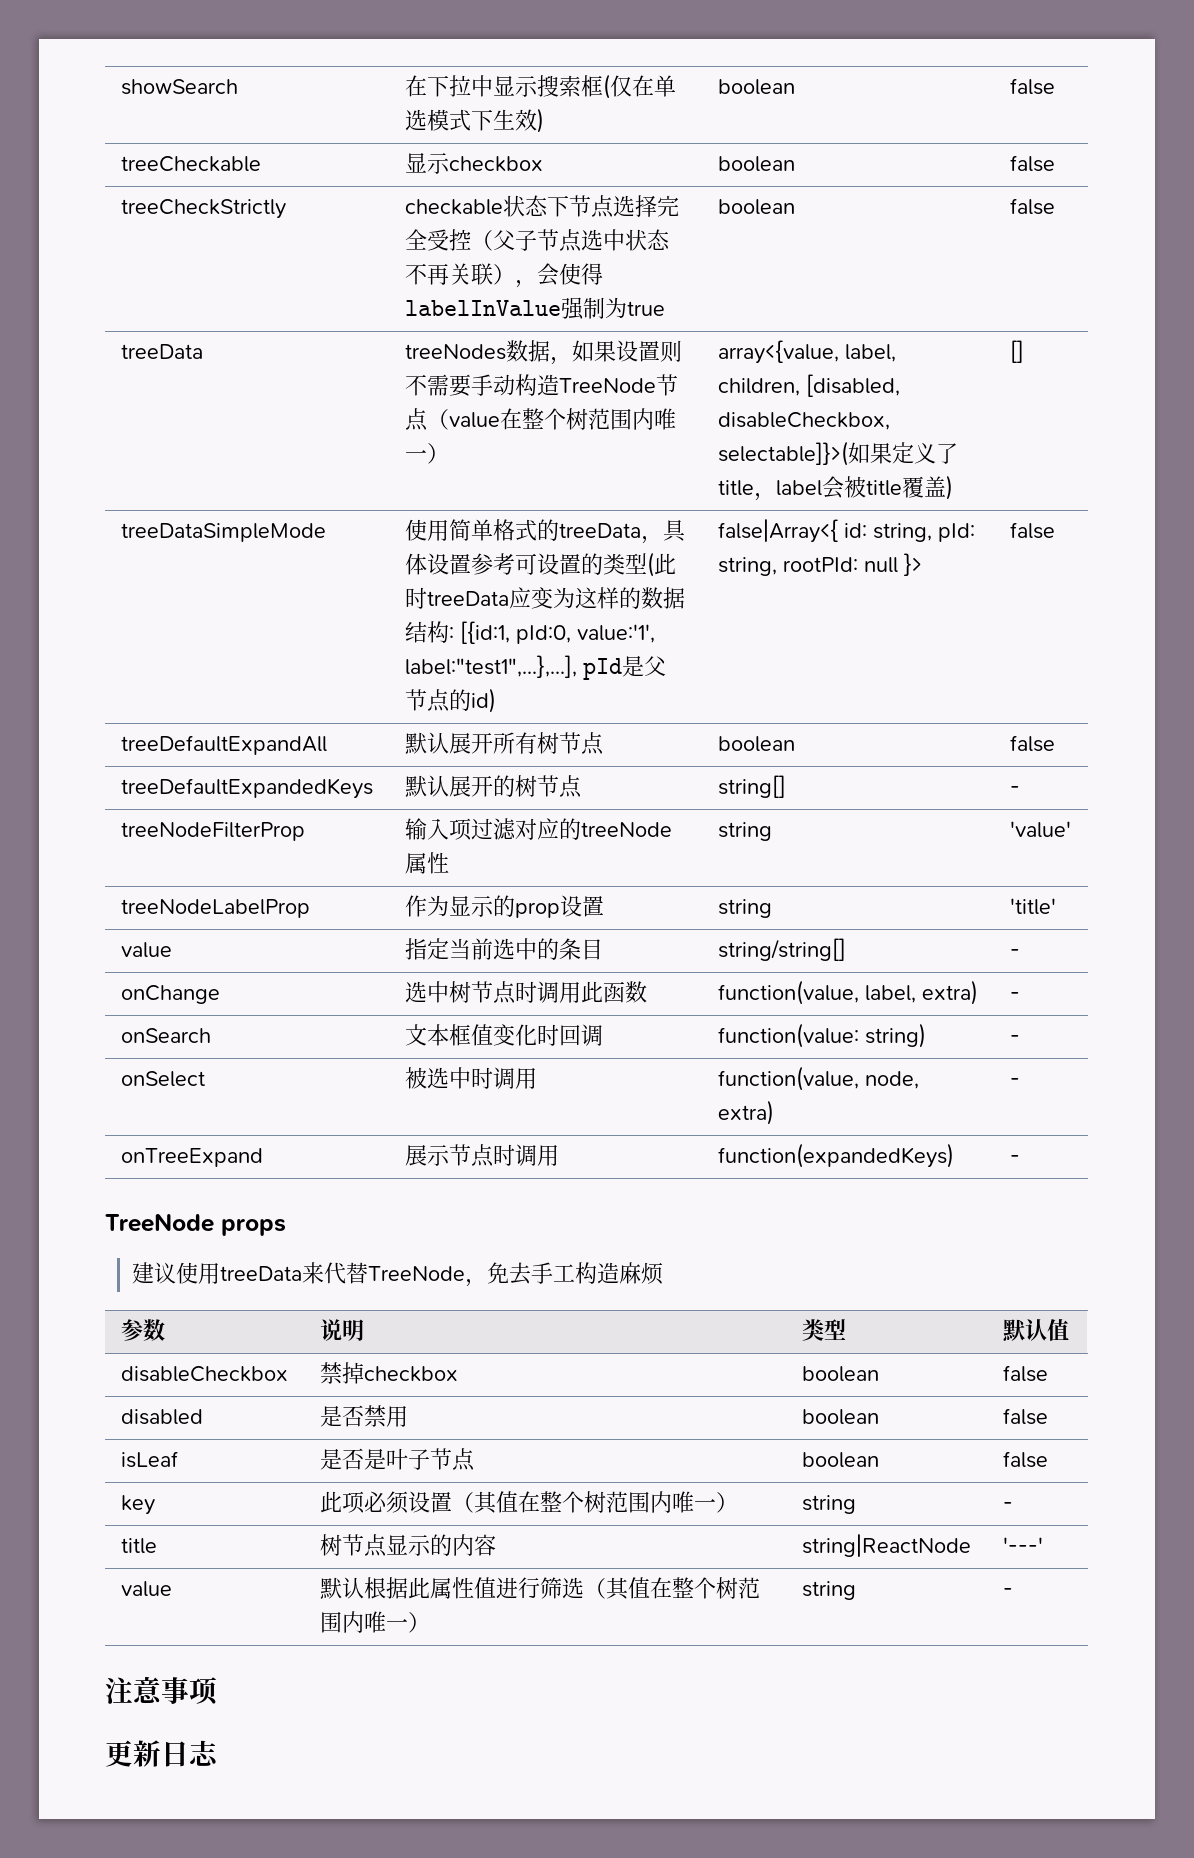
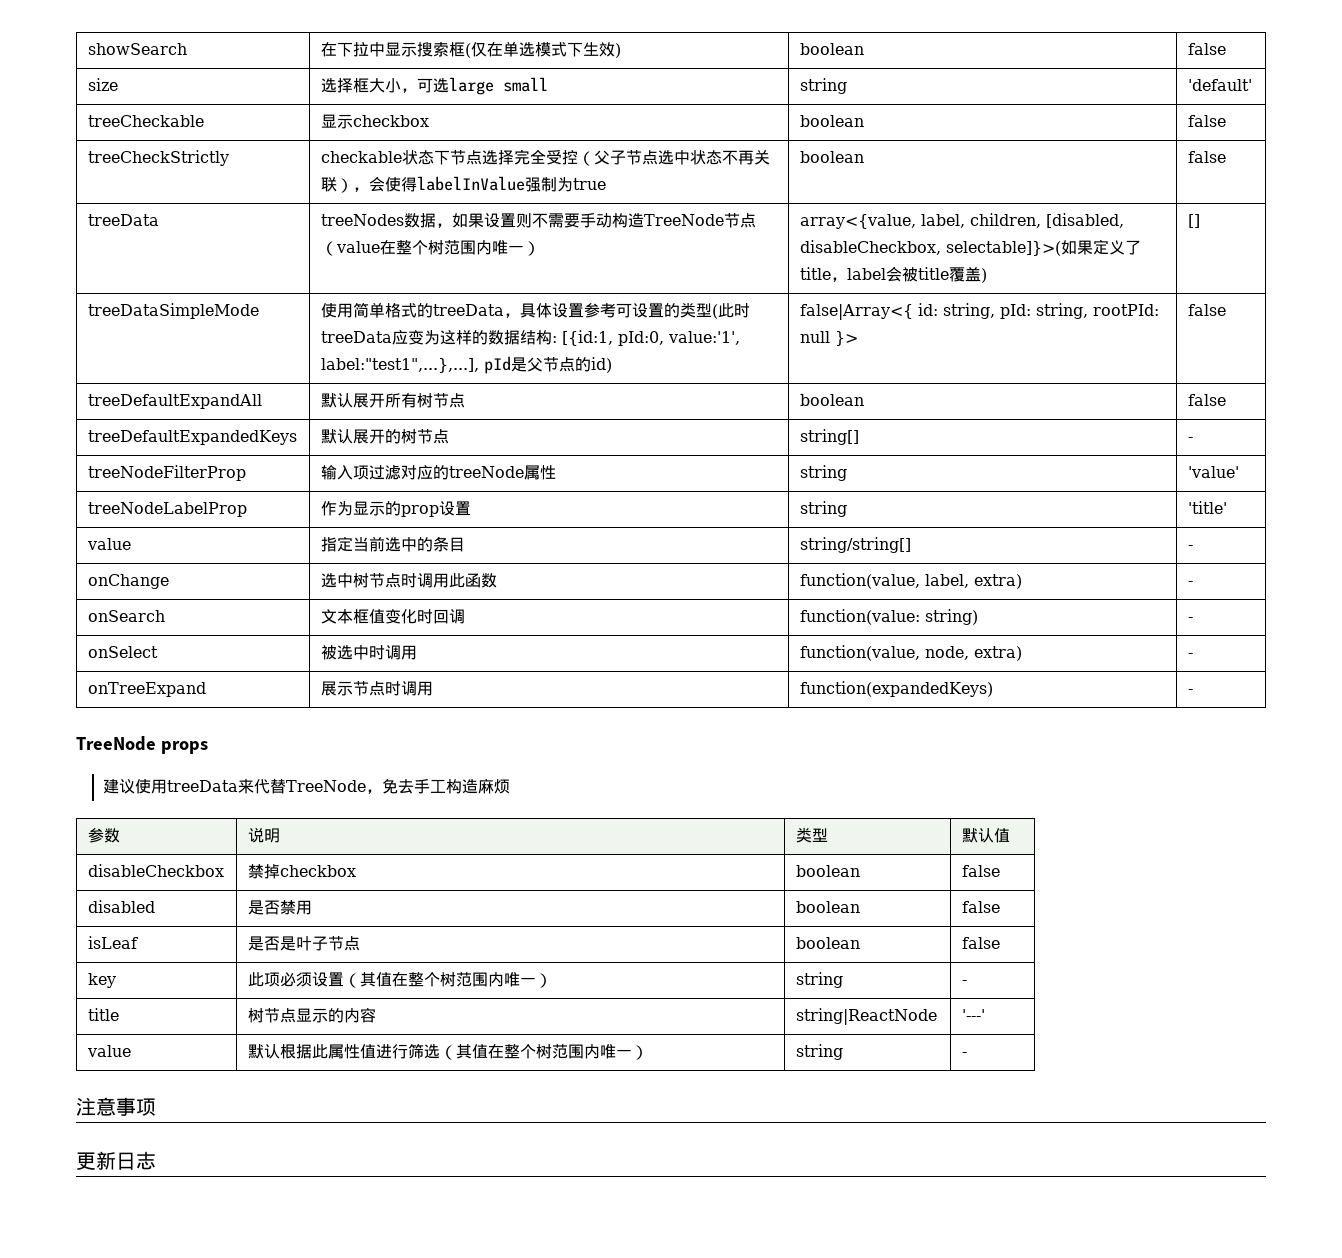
+ size | 选择框大小，可选large small | string | 'default'

